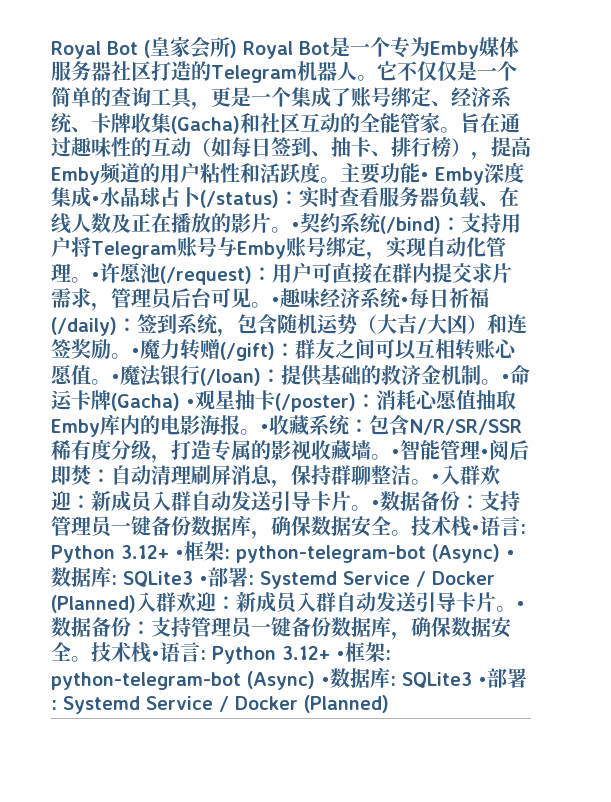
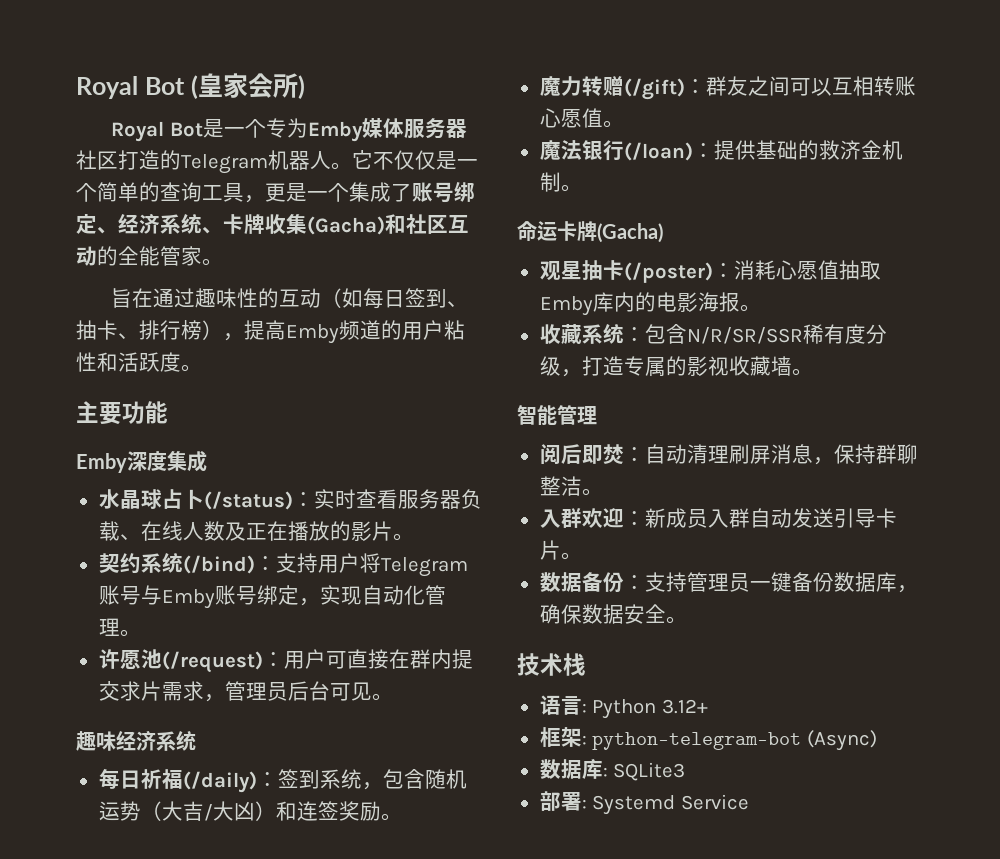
- Royal Bot (皇家会所) Royal Bot是一个专为Emby媒体服务器社区打造的Telegram机器人。
+ Royal Bot (皇家会所)
+ Royal Bot是一个专为Emby媒体服务器社区打造的Telegram机器人。
- 它不仅仅是一个简单的查询工具，更是一个集成了账号绑定、经济系统、卡牌收集(Gacha)和社区互动的全能管家。旨在通过趣味性的互动（如每日签到、抽卡、排行榜），提高Emby频道的用户粘性和活跃度。主要功能• Emby深度集成•水晶球占卜(/status)：
+ 它不仅仅是一个简单的查询工具，更是一个集成了账号绑定、经济系统、卡牌收集(Gacha)和社区互动的全能管家。
+ 旨在通过趣味性的互动（如每日签到、抽卡、排行榜），提高Emby频道的用户粘性和活跃度。
+ 主要功能
+ Emby深度集成
+ 水晶球占卜(/status)：
- 实时查看服务器负载、在线人数及正在播放的影片。•契约系统(/bind)：
+ 实时查看服务器负载、在线人数及正在播放的影片。
+ 契约系统(/bind)：
- 支持用户将Telegram账号与Emby账号绑定，实现自动化管理。•许愿池(/request)：
+ 支持用户将Telegram账号与Emby账号绑定，实现自动化管理。
+ 许愿池(/request)：
- 用户可直接在群内提交求片需求，管理员后台可见。•趣味经济系统•每日祈福(/daily)：
+ 用户可直接在群内提交求片需求，管理员后台可见。
+ 趣味经济系统
+ 每日祈福(/daily)：
- 签到系统，包含随机运势（大吉/大凶）和连签奖励。•魔力转赠(/gift)：
+ 签到系统，包含随机运势（大吉/大凶）和连签奖励。
+ 魔力转赠(/gift)：
- 群友之间可以互相转账心愿值。•魔法银行(/loan)：
+ 群友之间可以互相转账心愿值。
+ 魔法银行(/loan)：
- 提供基础的救济金机制。•命运卡牌(Gacha) •观星抽卡(/poster)：
+ 提供基础的救济金机制。
+ 命运卡牌(Gacha)
+ 观星抽卡(/poster)：
- 消耗心愿值抽取Emby库内的电影海报。•收藏系统：
+ 消耗心愿值抽取Emby库内的电影海报。
+ 收藏系统：
- 包含N/R/SR/SSR稀有度分级，打造专属的影视收藏墙。•智能管理•阅后即焚：
+ 包含N/R/SR/SSR稀有度分级，打造专属的影视收藏墙。
+ 智能管理
+ 阅后即焚：
- 自动清理刷屏消息，保持群聊整洁。•入群欢迎：新成员入群自动发送引导卡片。•数据备份：
+ 自动清理刷屏消息，保持群聊整洁。
+ 入群欢迎：新成员入群自动发送引导卡片。
+ 数据备份：
- 支持管理员一键备份数据库，确保数据安全。技术栈•语言: Python 3.12+ •框架: python-telegram-bot (Async) •数据库: SQLite3 •部署: Systemd Service / Docker (Planned)入群欢迎：新成员入群自动发送引导卡片。•数据备份：支持管理员一键备份数据库，确保数据安全。技术栈•语言: Python 3.12+ •框架: python-telegram-bot (Async) •数据库: SQLite3 •部署: Systemd Service / Docker (Planned)
+ 支持管理员一键备份数据库，确保数据安全。
+ 技术栈
+ 语言: Python 3.12+
+ 框架: python-telegram-bot (Async)
+ 数据库: SQLite3
+ 部署: Systemd Service

